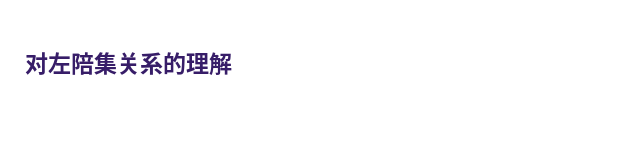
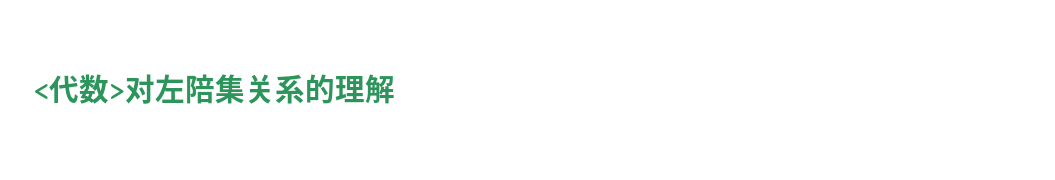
- 对左陪集关系的理解
+ <代数>对左陪集关系的理解

